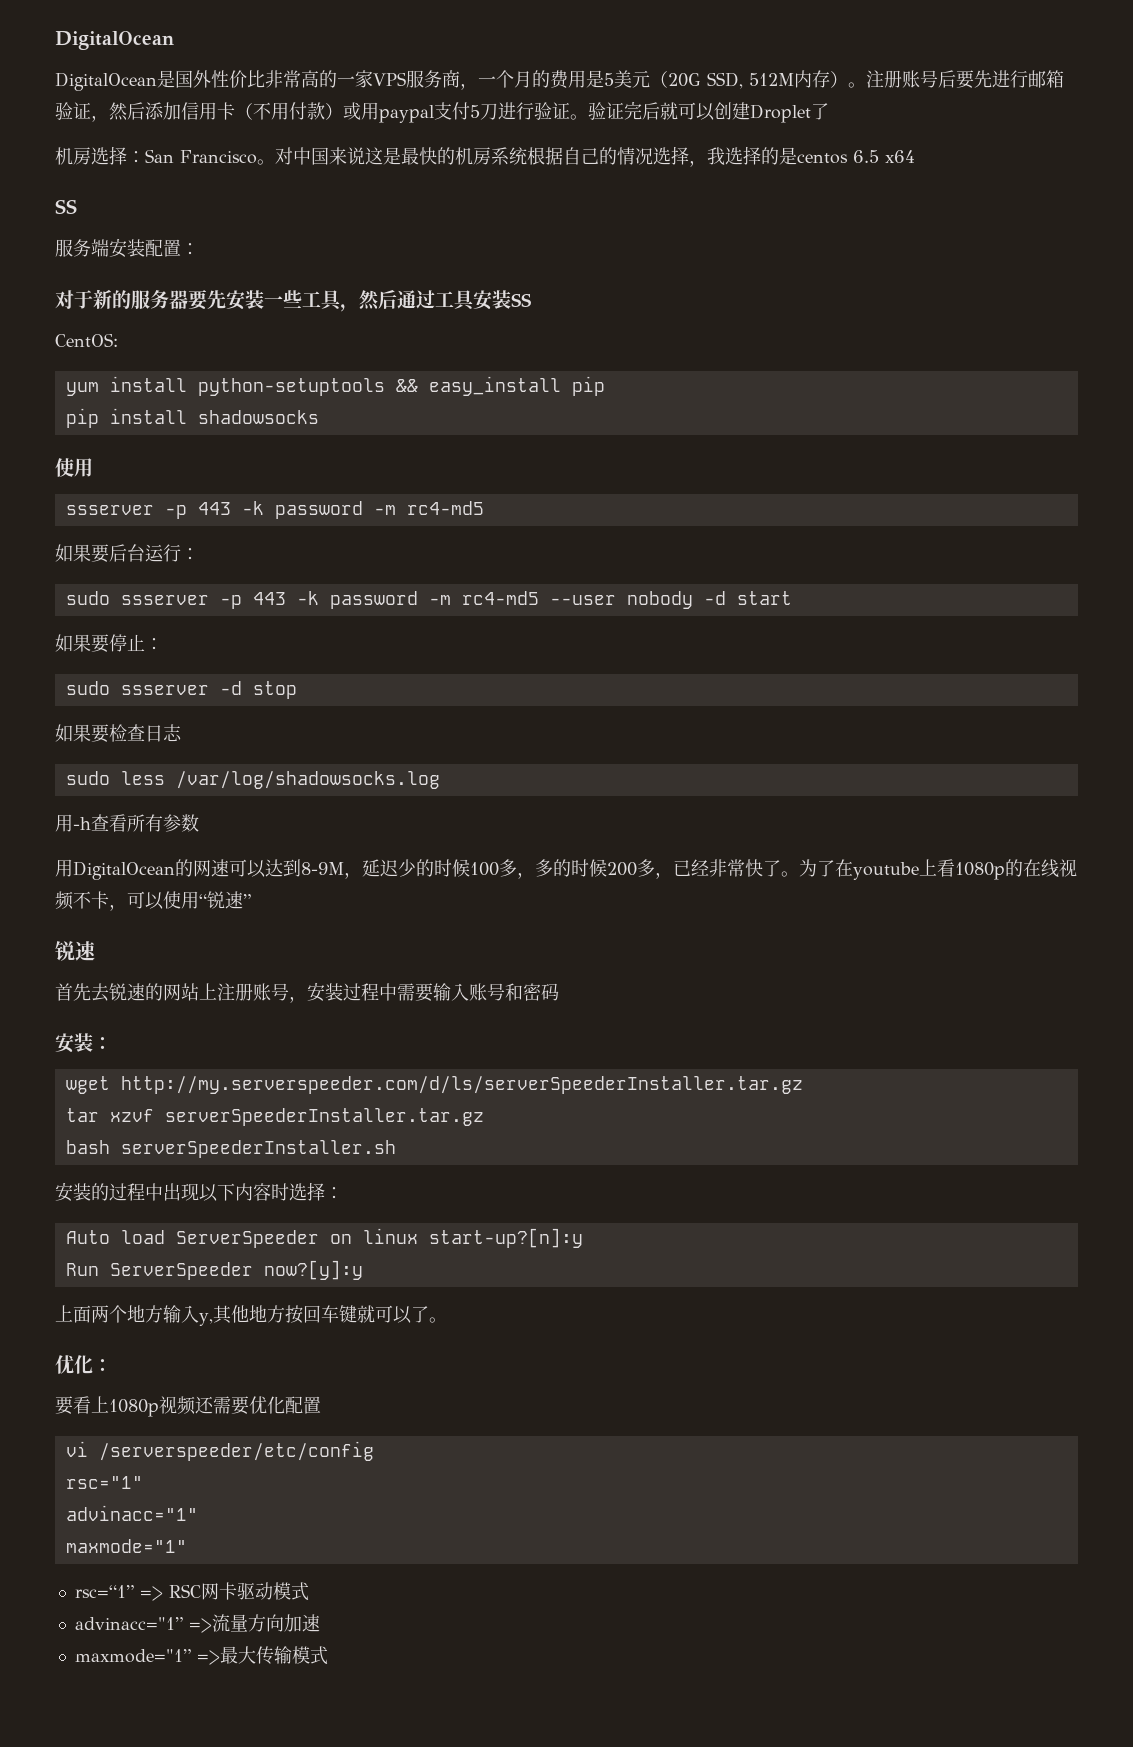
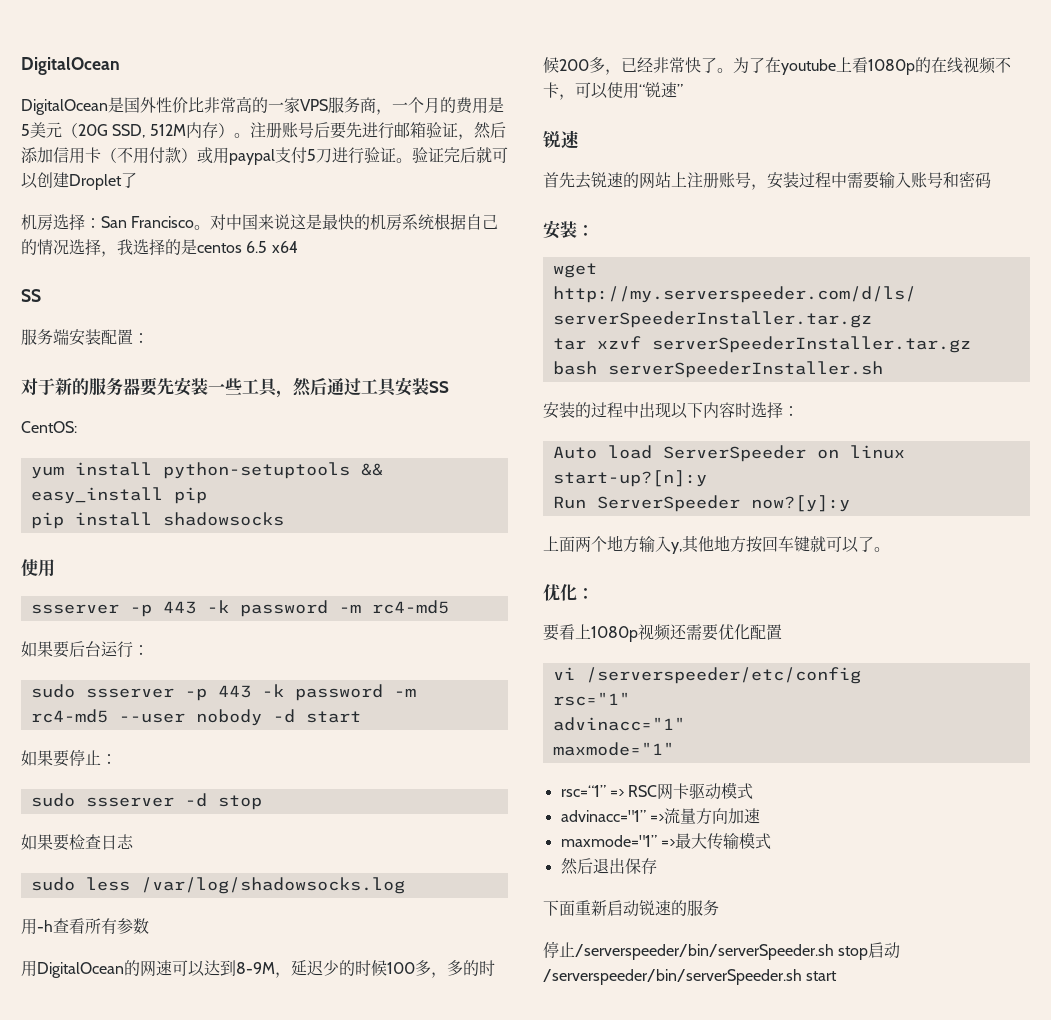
+ 然后退出保存
+ 下面重新启动锐速的服务
+ 停止/serverspeeder/bin/serverSpeeder.sh stop启动/serverspeeder/bin/serverSpeeder.sh start

